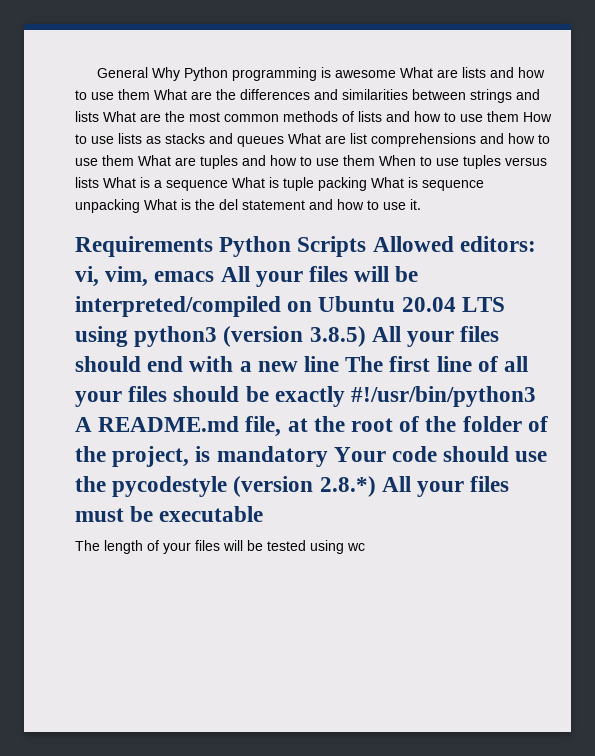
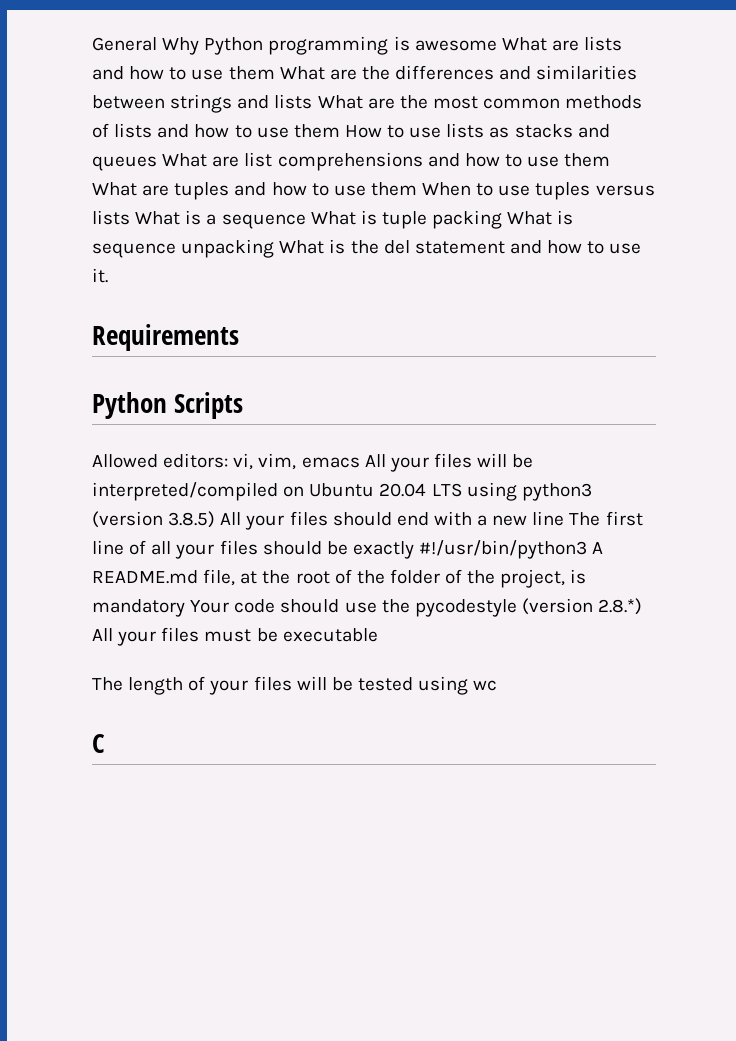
- Requirements Python Scripts Allowed editors:
+ Requirements
+ Python Scripts
+ Allowed editors:
+ C

